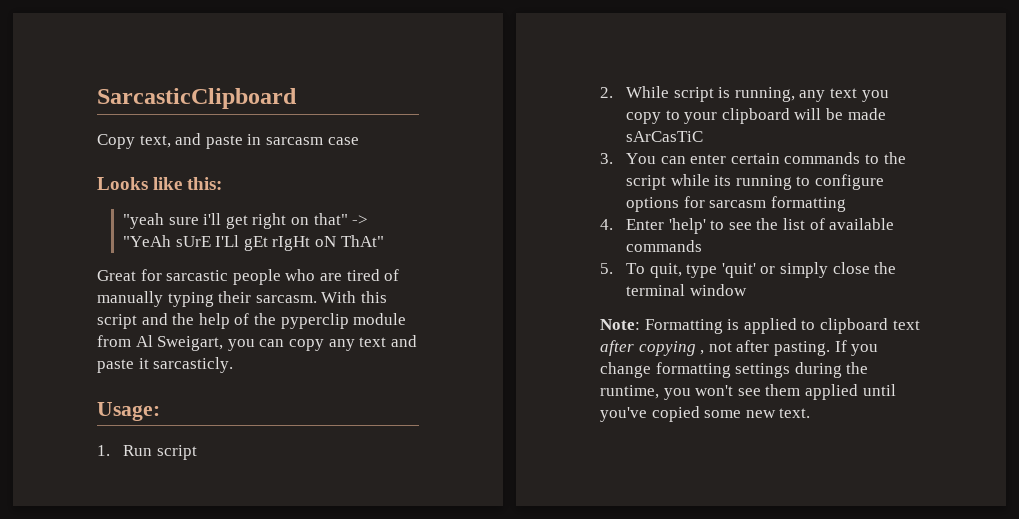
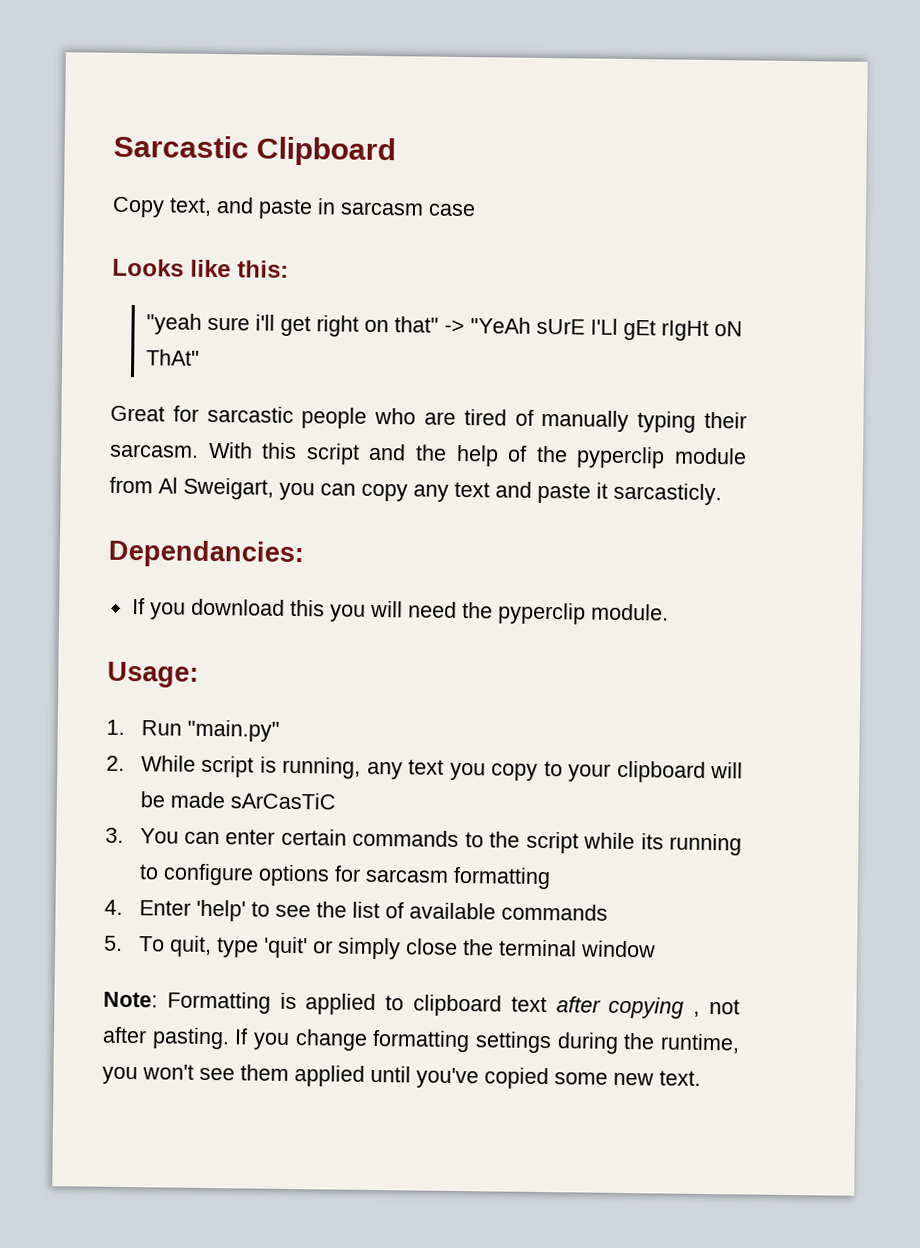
- SarcasticClipboard
+ Sarcastic Clipboard
+ Dependancies:
+ If you download this you will need the pyperclip module.
- 1. Run script
+ 1. Run "main.py"

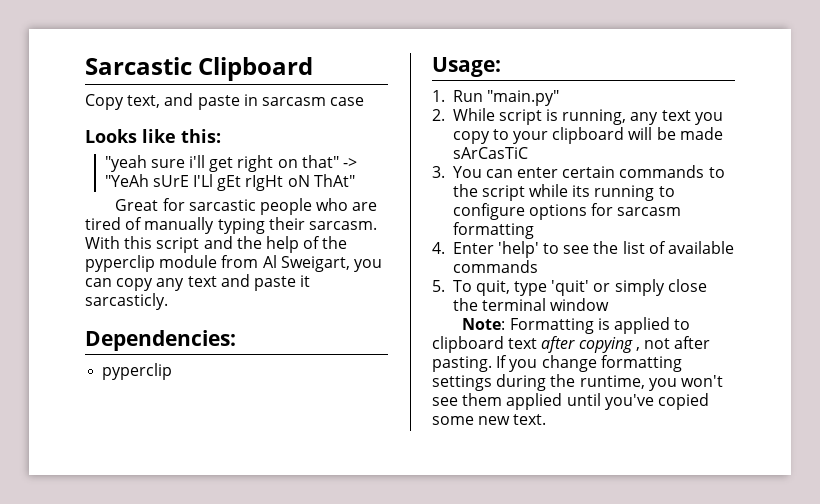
- Dependancies:
- If you download this you will need the pyperclip module.
+ Dependencies:
+ pyperclip

